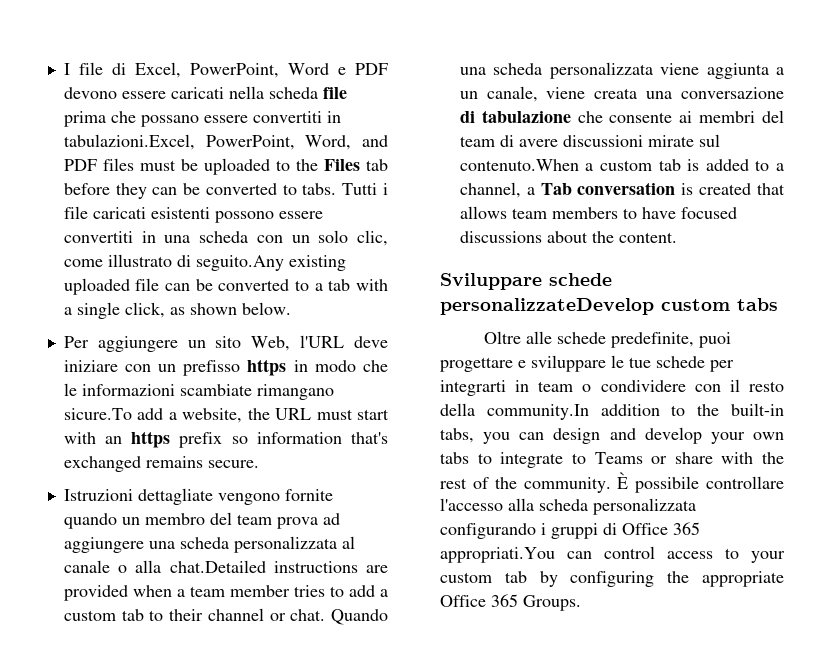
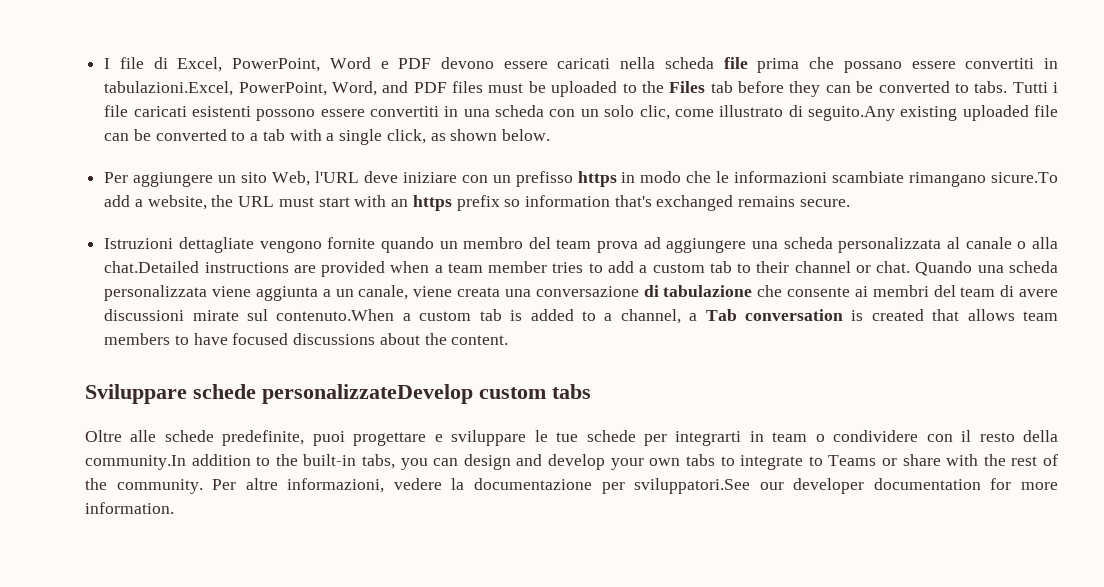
- È possibile controllare l'accesso alla scheda personalizzata configurando i gruppi di Office 365 appropriati.You can control access to your custom tab by configuring the appropriate Office 365 Groups.
+ Per altre informazioni, vedere la documentazione per sviluppatori.See our developer documentation for more information.

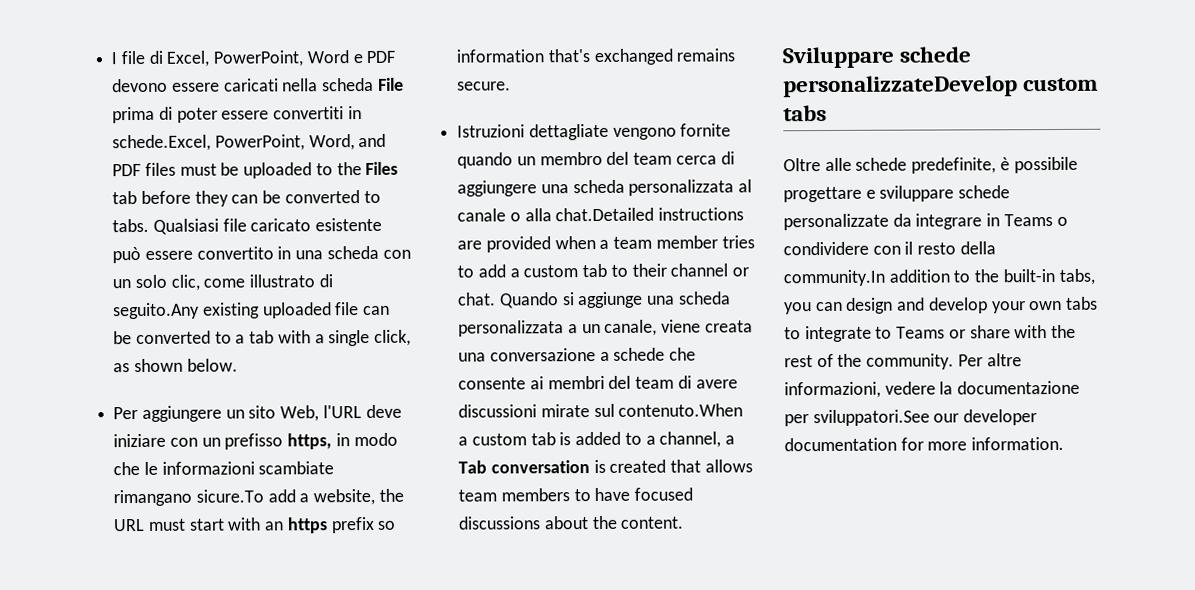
- I file di Excel, PowerPoint, Word e PDF devono essere caricati nella scheda file prima che possano essere convertiti in tabulazioni.Excel, PowerPoint, Word, and PDF files must be uploaded to the Files tab before they can be converted to tabs.
+ I file di Excel, PowerPoint, Word e PDF devono essere caricati nella scheda File prima di poter essere convertiti in schede.Excel, PowerPoint, Word, and PDF files must be uploaded to the Files tab before they can be converted to tabs.
- Tutti i file caricati esistenti possono essere convertiti in una scheda con un solo clic, come illustrato di seguito.Any existing uploaded file can be converted to a tab with a single click, as shown below.
+ Qualsiasi file caricato esistente può essere convertito in una scheda con un solo clic, come illustrato di seguito.Any existing uploaded file can be converted to a tab with a single click, as shown below.
- Per aggiungere un sito Web, l'URL deve iniziare con un prefisso https in modo che le informazioni scambiate rimangano sicure.To add a website, the URL must start with an https prefix so information that's exchanged remains secure.
+ Per aggiungere un sito Web, l'URL deve iniziare con un prefisso https, in modo che le informazioni scambiate rimangano sicure.To add a website, the URL must start with an https prefix so information that's exchanged remains secure.
- Istruzioni dettagliate vengono fornite quando un membro del team prova ad aggiungere una scheda personalizzata al canale o alla chat.Detailed instructions are provided when a team member tries to add a custom tab to their channel or chat.
+ Istruzioni dettagliate vengono fornite quando un membro del team cerca di aggiungere una scheda personalizzata al canale o alla chat.Detailed instructions are provided when a team member tries to add a custom tab to their channel or chat.
- Quando una scheda personalizzata viene aggiunta a un canale, viene creata una conversazione di tabulazione che consente ai membri del team di avere discussioni mirate sul contenuto.When a custom tab is added to a channel, a Tab conversation is created that allows team members to have focused discussions about the content.
+ Quando si aggiunge una scheda personalizzata a un canale, viene creata una conversazione a schede che consente ai membri del team di avere discussioni mirate sul contenuto.When a custom tab is added to a channel, a Tab conversation is created that allows team members to have focused discussions about the content.
- Oltre alle schede predefinite, puoi progettare e sviluppare le tue schede per integrarti in team o condividere con il resto della community.In addition to the built-in tabs, you can design and develop your own tabs to integrate to Teams or share with the rest of the community.
+ Oltre alle schede predefinite, è possibile progettare e sviluppare schede personalizzate da integrare in Teams o condividere con il resto della community.In addition to the built-in tabs, you can design and develop your own tabs to integrate to Teams or share with the rest of the community.

